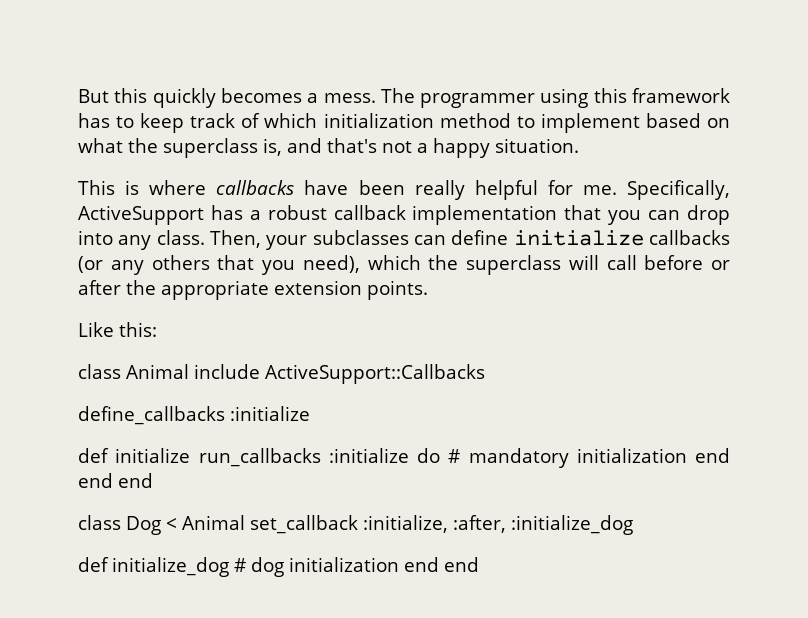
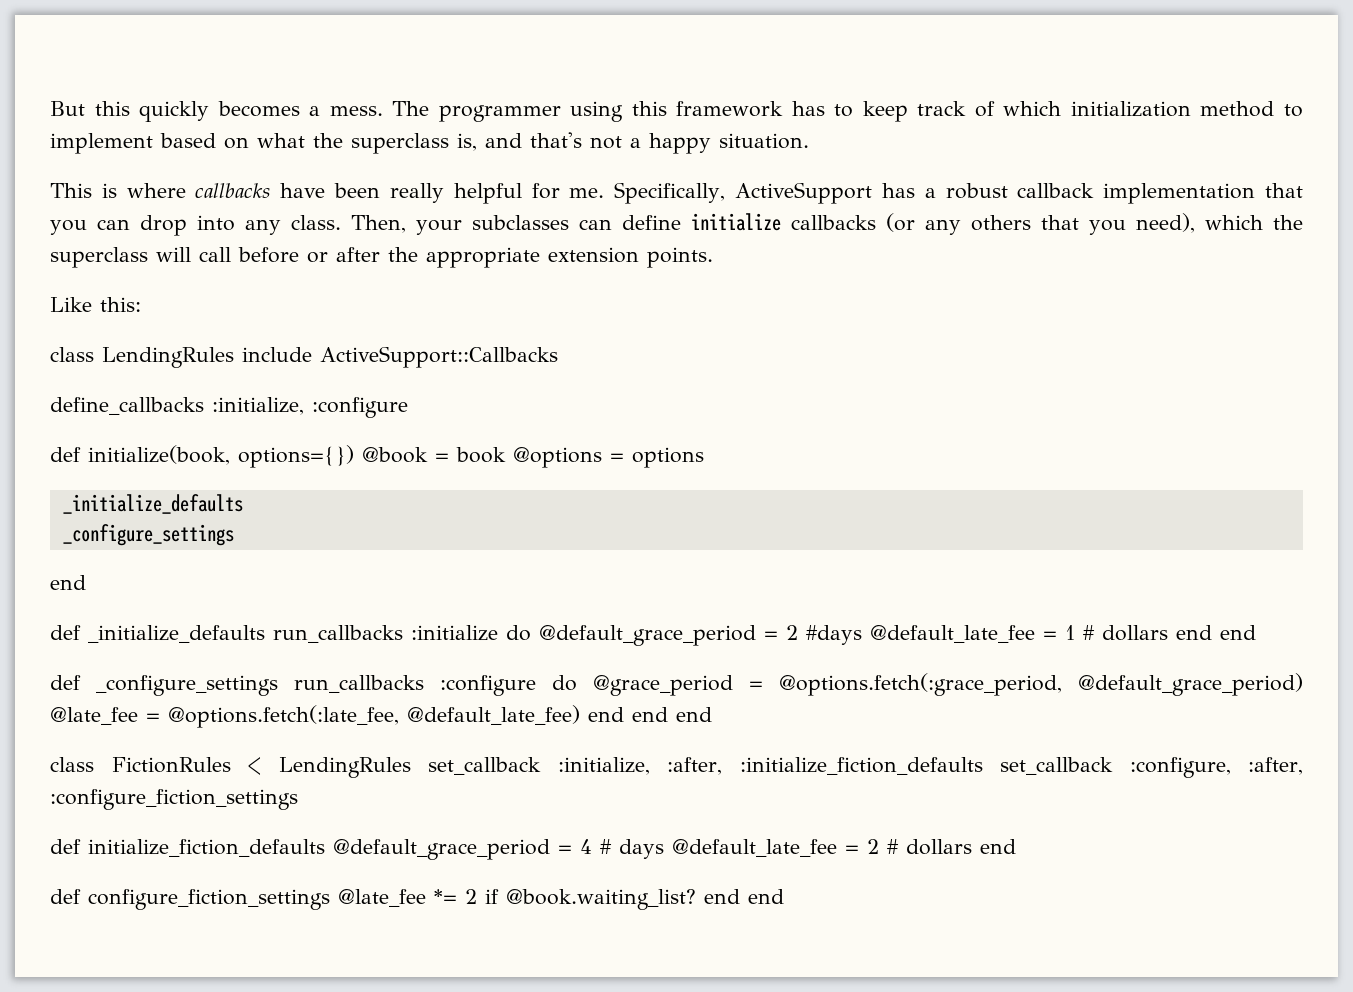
- class Animal include ActiveSupport::Callbacks
+ class LendingRules include ActiveSupport::Callbacks
- define_callbacks :initialize
- def initialize run_callbacks :initialize do # mandatory initialization end end end
- class Dog < Animal set_callback :initialize, :after, :initialize_dog
- def initialize_dog # dog initialization end end
+ define_callbacks :initialize, :configure
+ def initialize(book, options={}) @book = book @options = options
+ _initialize_defaults
+ _configure_settings
+ end
+ def _initialize_defaults run_callbacks :initialize do @default_grace_period = 2 #days @default_late_fee = 1 # dollars end end
+ def _configure_settings run_callbacks :configure do @grace_period = @options.fetch(:grace_period, @default_grace_period) @late_fee = @options.fetch(:late_fee, @default_late_fee) end end end
+ class FictionRules < LendingRules set_callback :initialize, :after, :initialize_fiction_defaults set_callback :configure, :after, :configure_fiction_settings
+ def initialize_fiction_defaults @default_grace_period = 4 # days @default_late_fee = 2 # dollars end
+ def configure_fiction_settings @late_fee *= 2 if @book.waiting_list? end end

